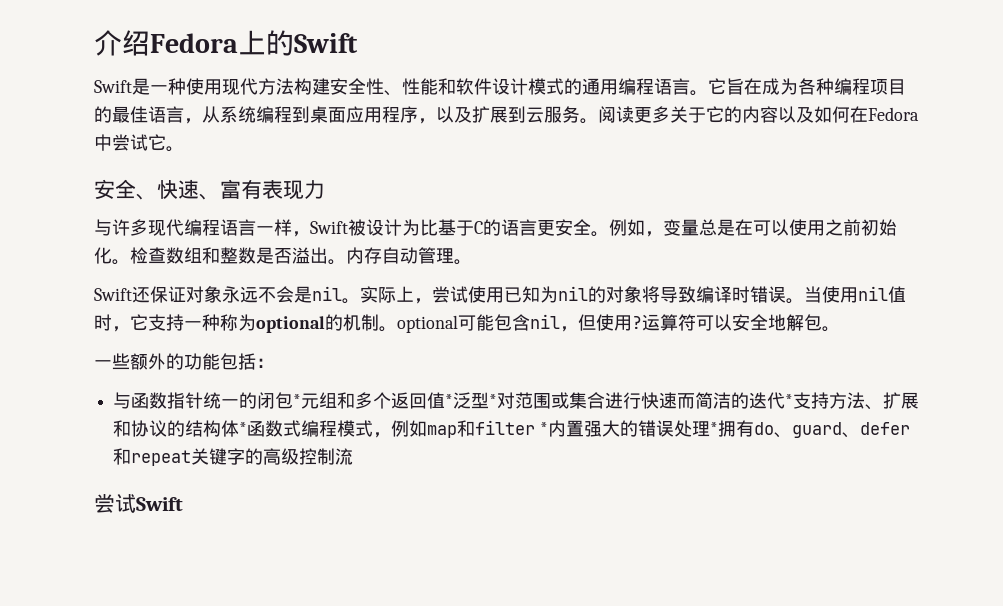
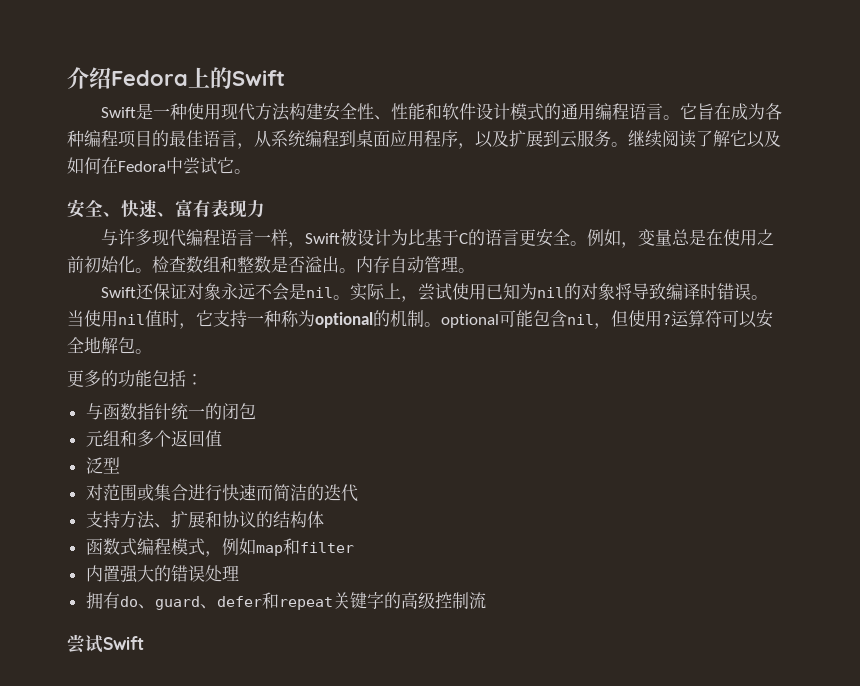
- 阅读更多关于它的内容以及如何在Fedora中尝试它。
+ 继续阅读了解它以及如何在Fedora中尝试它。
- 例如，变量总是在可以使用之前初始化。
+ 例如，变量总是在使用之前初始化。
- 一些额外的功能包括：
+ 更多的功能包括：
- 与函数指针统一的闭包*元组和多个返回值*泛型*对范围或集合进行快速而简洁的迭代*支持方法、扩展和协议的结构体*函数式编程模式，例如map和filter *内置强大的错误处理*拥有do、guard、defer和repeat关键字的高级控制流
+ 与函数指针统一的闭包
+ 元组和多个返回值
+ 泛型
+ 对范围或集合进行快速而简洁的迭代
+ 支持方法、扩展和协议的结构体
+ 函数式编程模式，例如map和filter
+ 内置强大的错误处理
+ 拥有do、guard、defer和repeat关键字的高级控制流

